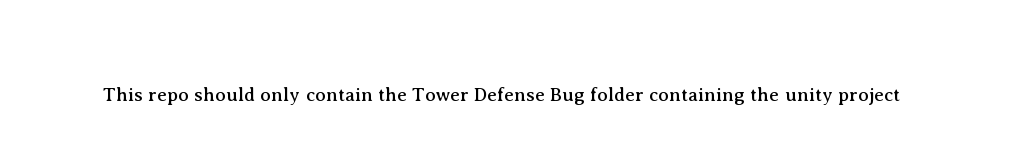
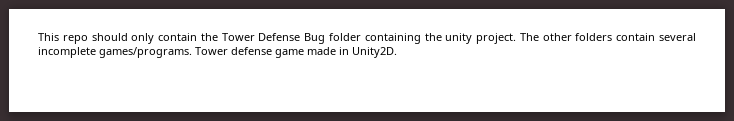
- This repo should only contain the Tower Defense Bug folder containing the unity project
+ This repo should only contain the Tower Defense Bug folder containing the unity project. The other folders contain several incomplete games/programs. Tower defense game made in Unity2D.

